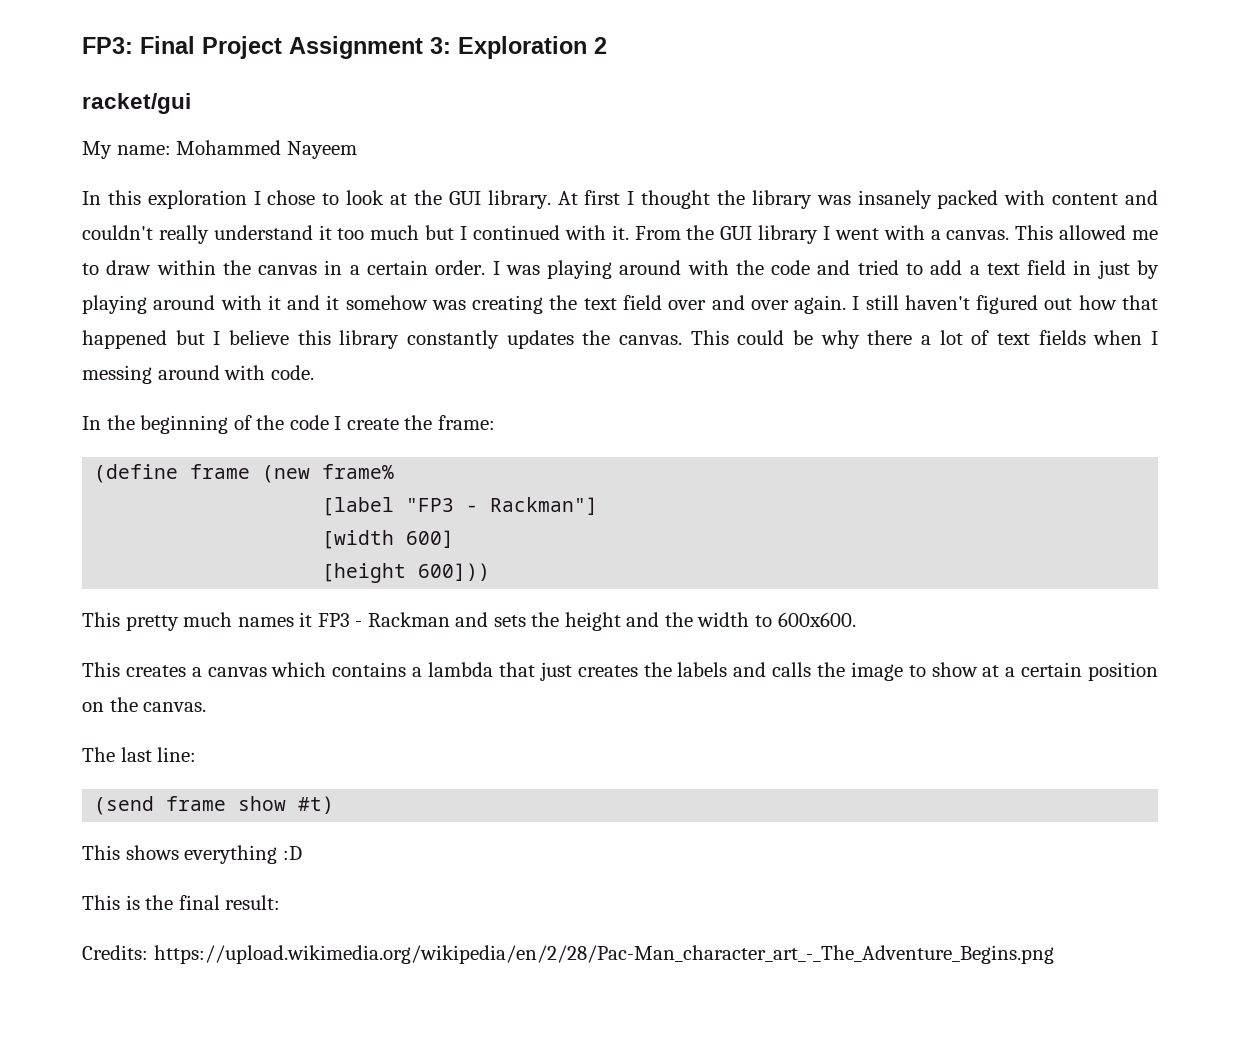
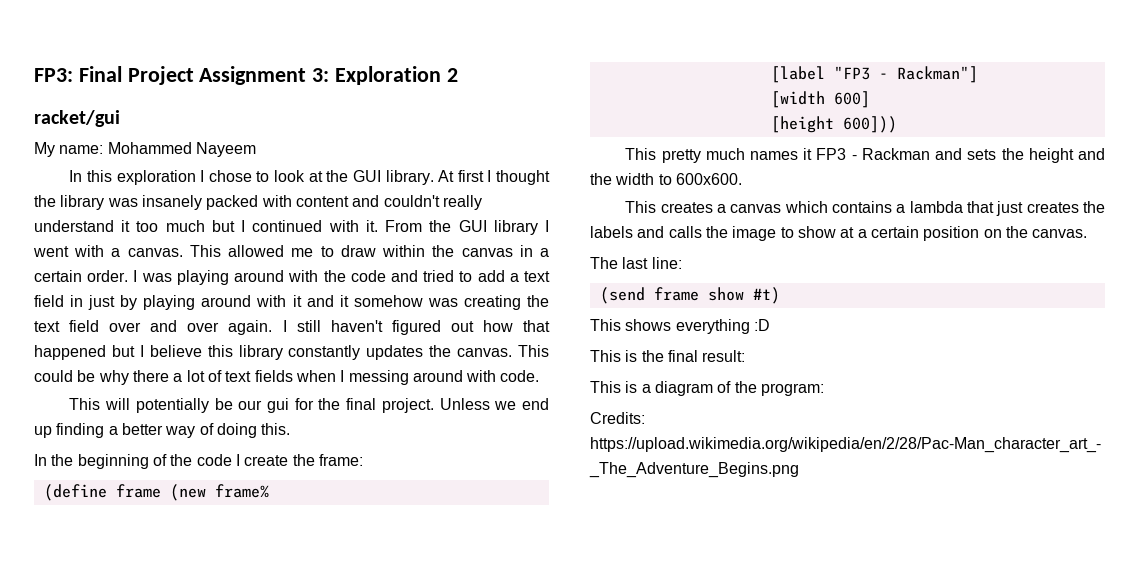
+ This will potentially be our gui for the final project. Unless we end up finding a better way of doing this.
+ This is a diagram of the program:

